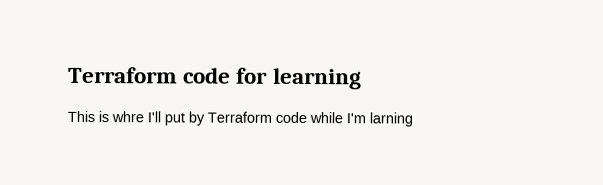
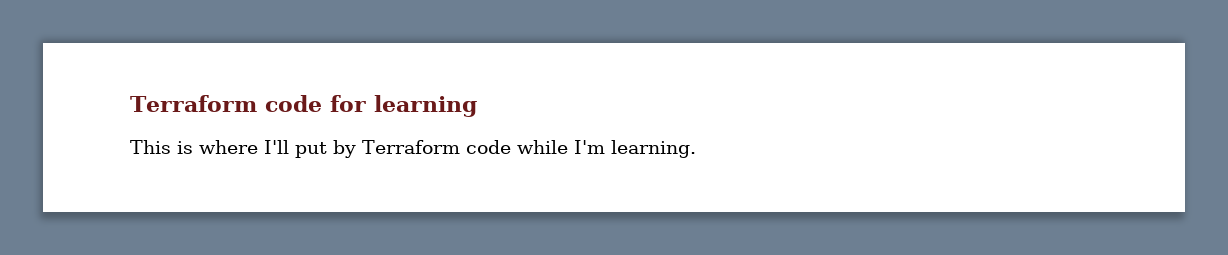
- This is whre I'll put by Terraform code while I'm larning
+ This is where I'll put by Terraform code while I'm learning.

